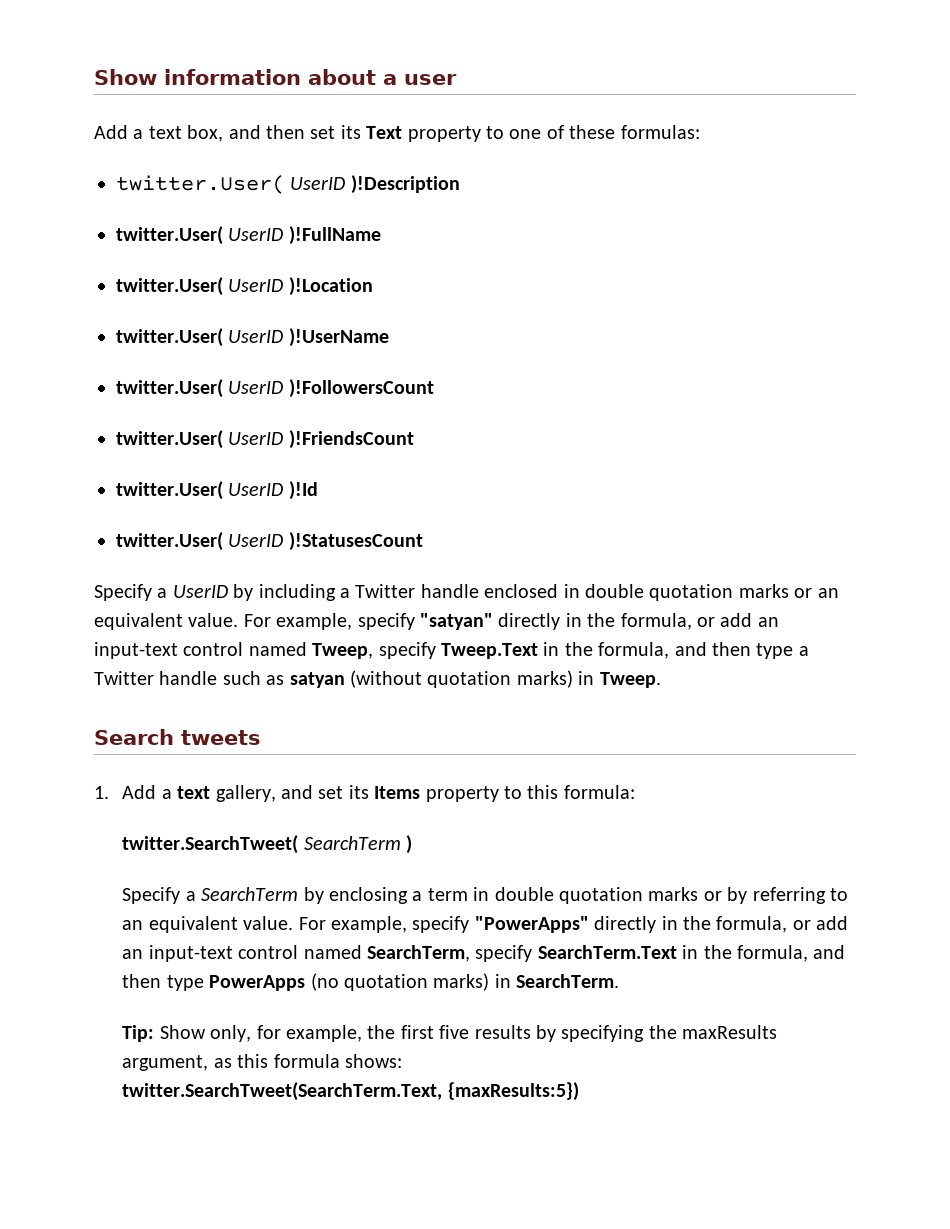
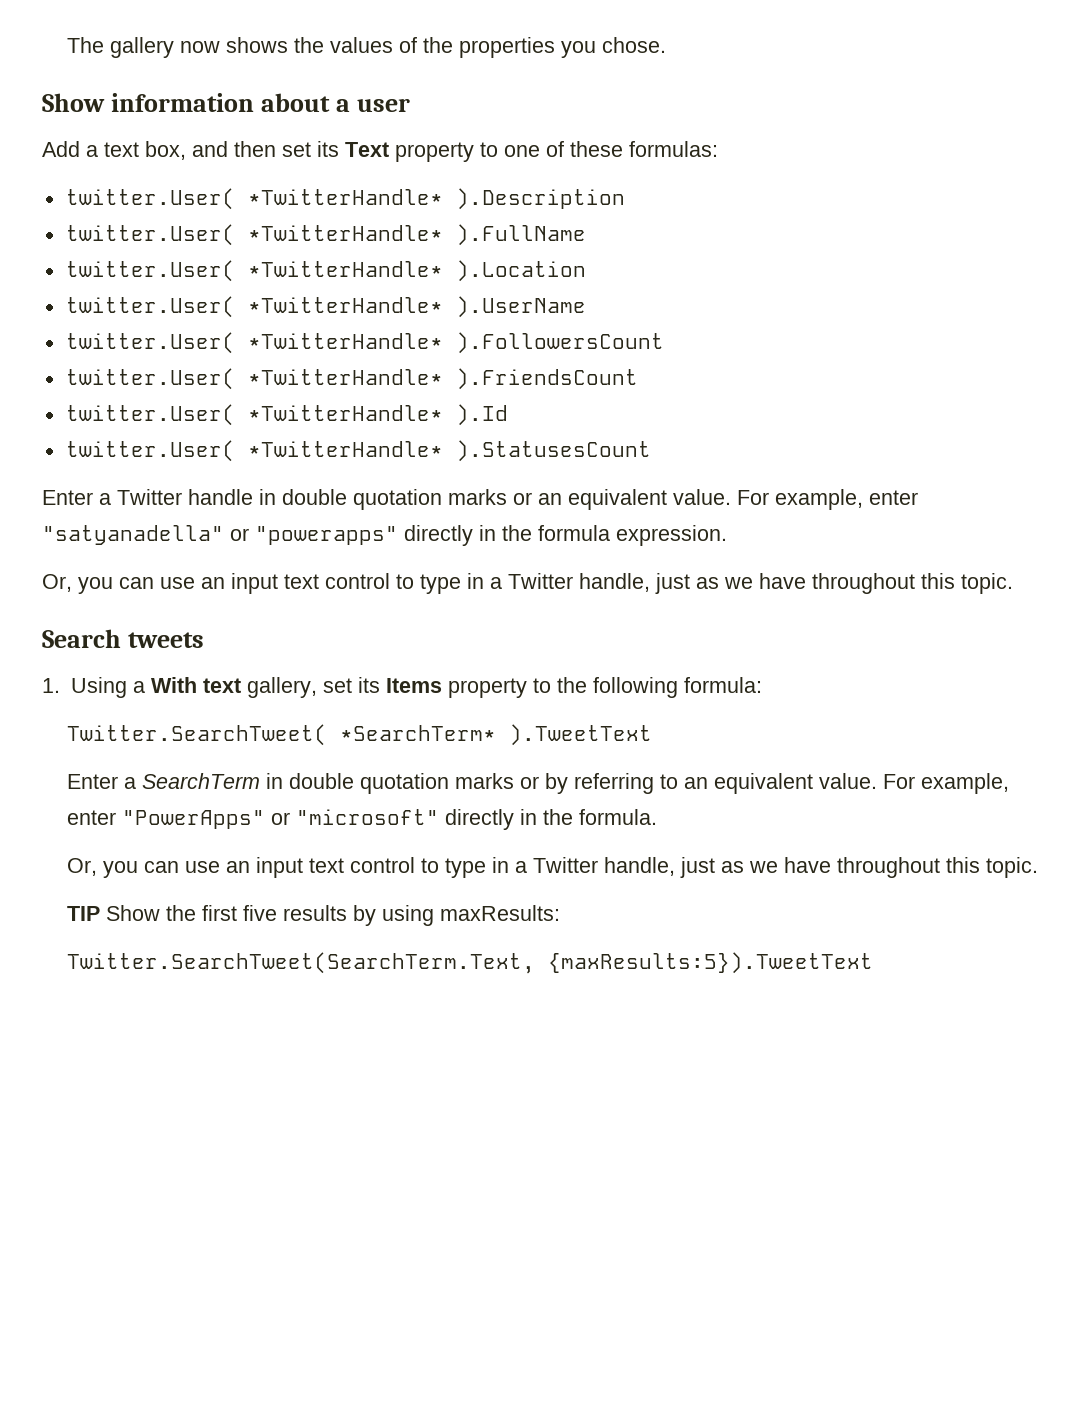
+ The gallery now shows the values of the properties you chose.
- twitter.User( UserID )!Description
- twitter.User( UserID )!FullName
- twitter.User( UserID )!Location
- twitter.User( UserID )!UserName
- twitter.User( UserID )!FollowersCount
- twitter.User( UserID )!FriendsCount
- twitter.User( UserID )!Id
- twitter.User( UserID )!StatusesCount
- Specify a UserID by including a Twitter handle enclosed in double quotation marks or an equivalent value.
+ twitter.User( *TwitterHandle* ).Description
+ twitter.User( *TwitterHandle* ).FullName
+ twitter.User( *TwitterHandle* ).Location
+ twitter.User( *TwitterHandle* ).UserName
+ twitter.User( *TwitterHandle* ).FollowersCount
+ twitter.User( *TwitterHandle* ).FriendsCount
+ twitter.User( *TwitterHandle* ).Id
+ twitter.User( *TwitterHandle* ).StatusesCount
+ Enter a Twitter handle in double quotation marks or an equivalent value.
- For example, specify "satyan" directly in the formula, or add an input-text control named Tweep, specify Tweep.Text in the formula, and then type a Twitter handle such as satyan (without quotation marks) in Tweep.
+ For example, enter "satyanadella" or "powerapps" directly in the formula expression.
+ Or, you can use an input text control to type in a Twitter handle, just as we have throughout this topic.
- 1. Add a text gallery, and set its Items property to this formula:
+ 1. Using a With text gallery, set its Items property to the following formula:
- twitter.SearchTweet( SearchTerm )
- Specify a SearchTerm by enclosing a term in double quotation marks or by referring to an equivalent value.
+ Twitter.SearchTweet( *SearchTerm* ).TweetText
+ Enter a SearchTerm in double quotation marks or by referring to an equivalent value.
- For example, specify "PowerApps" directly in the formula, or add an input-text control named SearchTerm, specify SearchTerm.Text in the formula, and then type PowerApps (no quotation marks) in SearchTerm.
- Tip: Show only, for example, the first five results by specifying the maxResults argument, as this formula shows:
- twitter.SearchTweet(SearchTerm.Text, {maxResults:5})
+ For example, enter "PowerApps" or "microsoft" directly in the formula.
+ Or, you can use an input text control to type in a Twitter handle, just as we have throughout this topic.
+ TIP Show the first five results by using maxResults:
+ Twitter.SearchTweet(SearchTerm.Text, {maxResults:5}).TweetText

